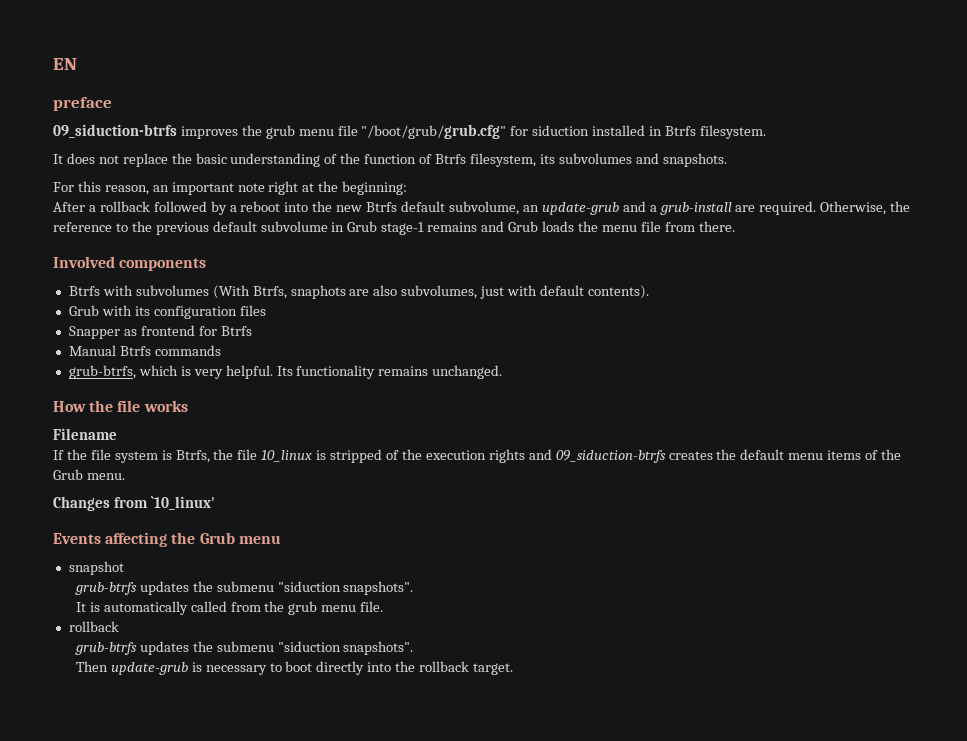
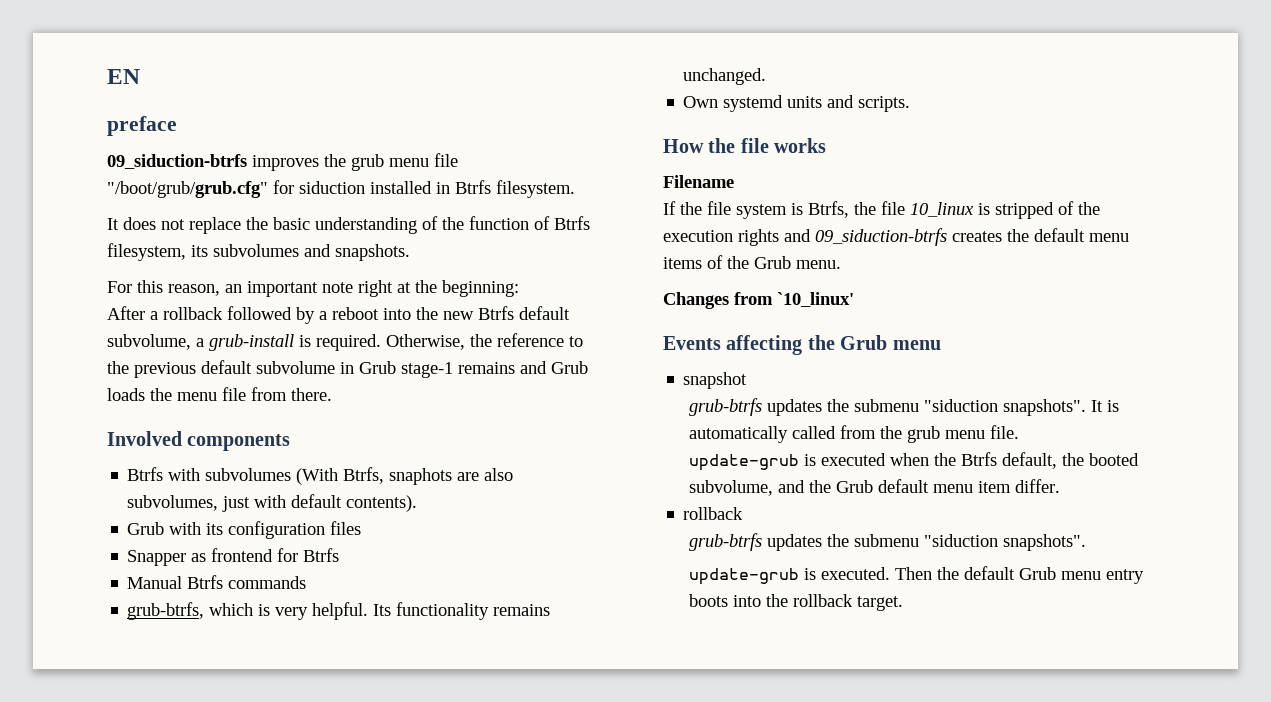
- After a rollback followed by a reboot into the new Btrfs default subvolume, an update-grub and a grub-install are required.
+ After a rollback followed by a reboot into the new Btrfs default subvolume, a grub-install is required.
+ Own systemd units and scripts.
  snapshot
- grub-btrfs updates the submenu "siduction snapshots".
- It is automatically called from the grub menu file.
+ grub-btrfs updates the submenu "siduction snapshots". It is automatically called from the grub menu file.
+ update-grub is executed when the Btrfs default, the booted subvolume, and the Grub default menu item differ.
- Then update-grub is necessary to boot directly into the rollback target.
+ update-grub is executed. Then the default Grub menu entry boots into the rollback target.

